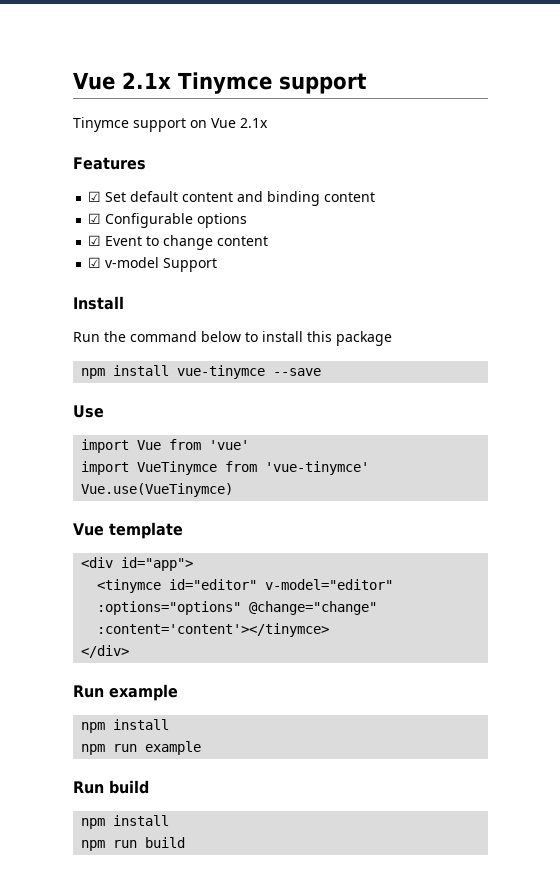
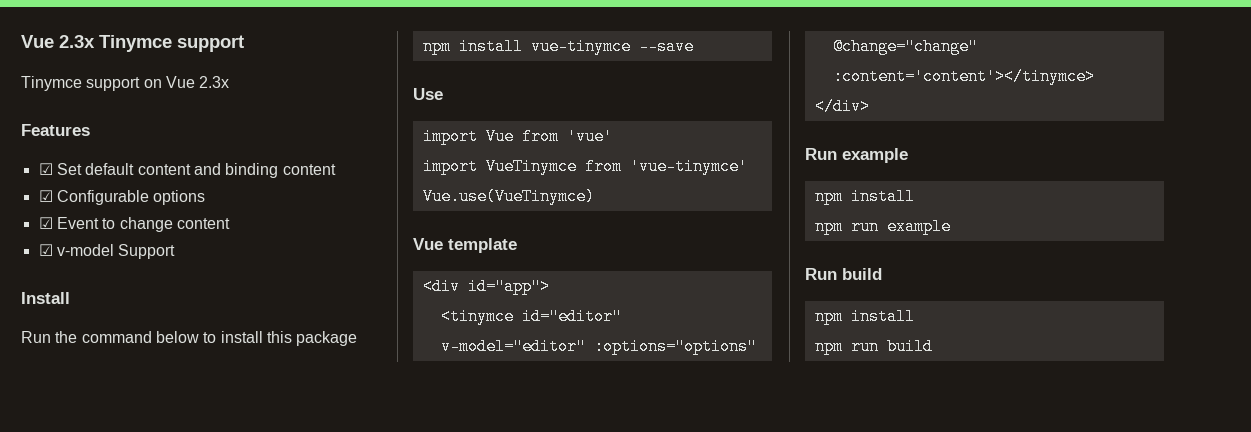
- Vue 2.1x Tinymce support
+ Vue 2.3x Tinymce support
- Tinymce support on Vue 2.1x
+ Tinymce support on Vue 2.3x

